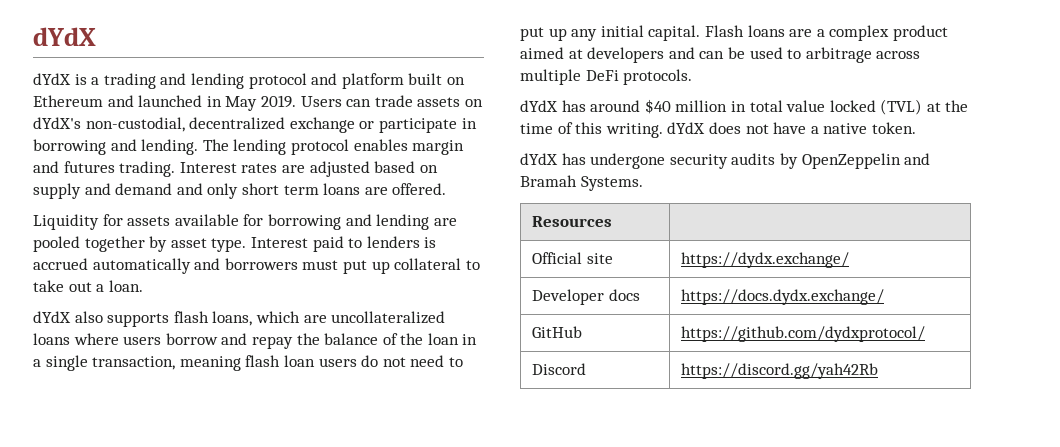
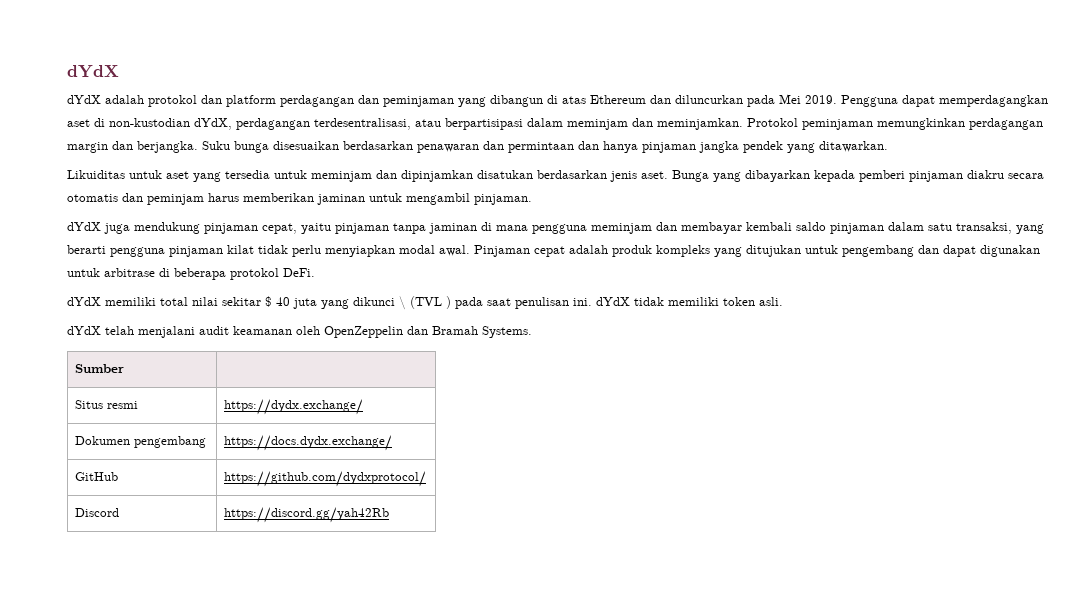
- dYdX is a trading and lending protocol and platform built on Ethereum and launched in May 2019. Users can trade assets on dYdX's non-custodial, decentralized exchange or participate in borrowing and lending. The lending protocol enables margin and futures trading. Interest rates are adjusted based on supply and demand and only short term loans are offered.
- Liquidity for assets available for borrowing and lending are pooled together by asset type. Interest paid to lenders is accrued automatically and borrowers must put up collateral to take out a loan.
- dYdX also supports flash loans, which are uncollateralized loans where users borrow and repay the balance of the loan in a single transaction, meaning flash loan users do not need to put up any initial capital. Flash loans are a complex product aimed at developers and can be used to arbitrage across multiple DeFi protocols.
- dYdX has around $40 million in total value locked (TVL) at the time of this writing. dYdX does not have a native token.
- dYdX has undergone security audits by OpenZeppelin and Bramah Systems.
+ dYdX adalah protokol dan platform perdagangan dan peminjaman yang dibangun di atas Ethereum dan diluncurkan pada Mei 2019. Pengguna dapat memperdagangkan aset di non-kustodian dYdX, perdagangan terdesentralisasi, atau berpartisipasi dalam meminjam dan meminjamkan. Protokol peminjaman memungkinkan perdagangan margin dan berjangka. Suku bunga disesuaikan berdasarkan penawaran dan permintaan dan hanya pinjaman jangka pendek yang ditawarkan.
+ Likuiditas untuk aset yang tersedia untuk meminjam dan dipinjamkan disatukan berdasarkan jenis aset. Bunga yang dibayarkan kepada pemberi pinjaman diakru secara otomatis dan peminjam harus memberikan jaminan untuk mengambil pinjaman.
+ dYdX juga mendukung pinjaman cepat, yaitu pinjaman tanpa jaminan di mana pengguna meminjam dan membayar kembali saldo pinjaman dalam satu transaksi, yang berarti pengguna pinjaman kilat tidak perlu menyiapkan modal awal. Pinjaman cepat adalah produk kompleks yang ditujukan untuk pengembang dan dapat digunakan untuk arbitrase di beberapa protokol DeFi.
+ dYdX memiliki total nilai sekitar $ 40 juta yang dikunci \ (TVL ) pada saat penulisan ini. dYdX tidak memiliki token asli.
+ dYdX telah menjalani audit keamanan oleh OpenZeppelin dan Bramah Systems.
- Resources |
- Official site | https://dydx.exchange/
+ Sumber |
+ Situs resmi | https://dydx.exchange/
- Developer docs | https://docs.dydx.exchange/
+ Dokumen pengembang | https://docs.dydx.exchange/

